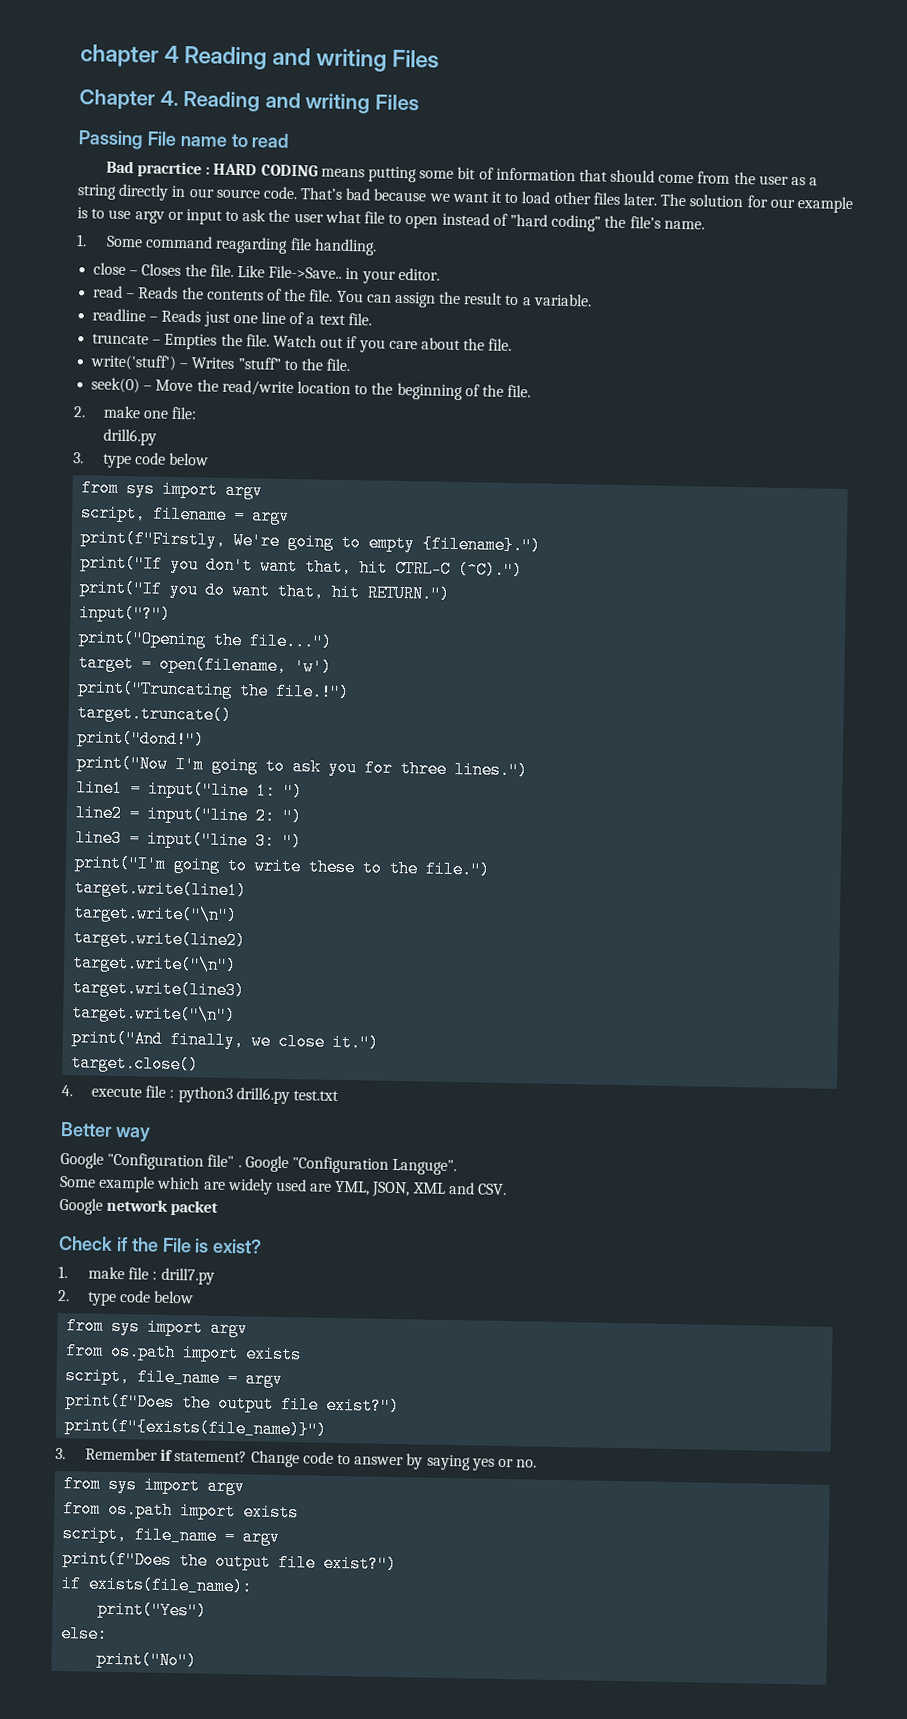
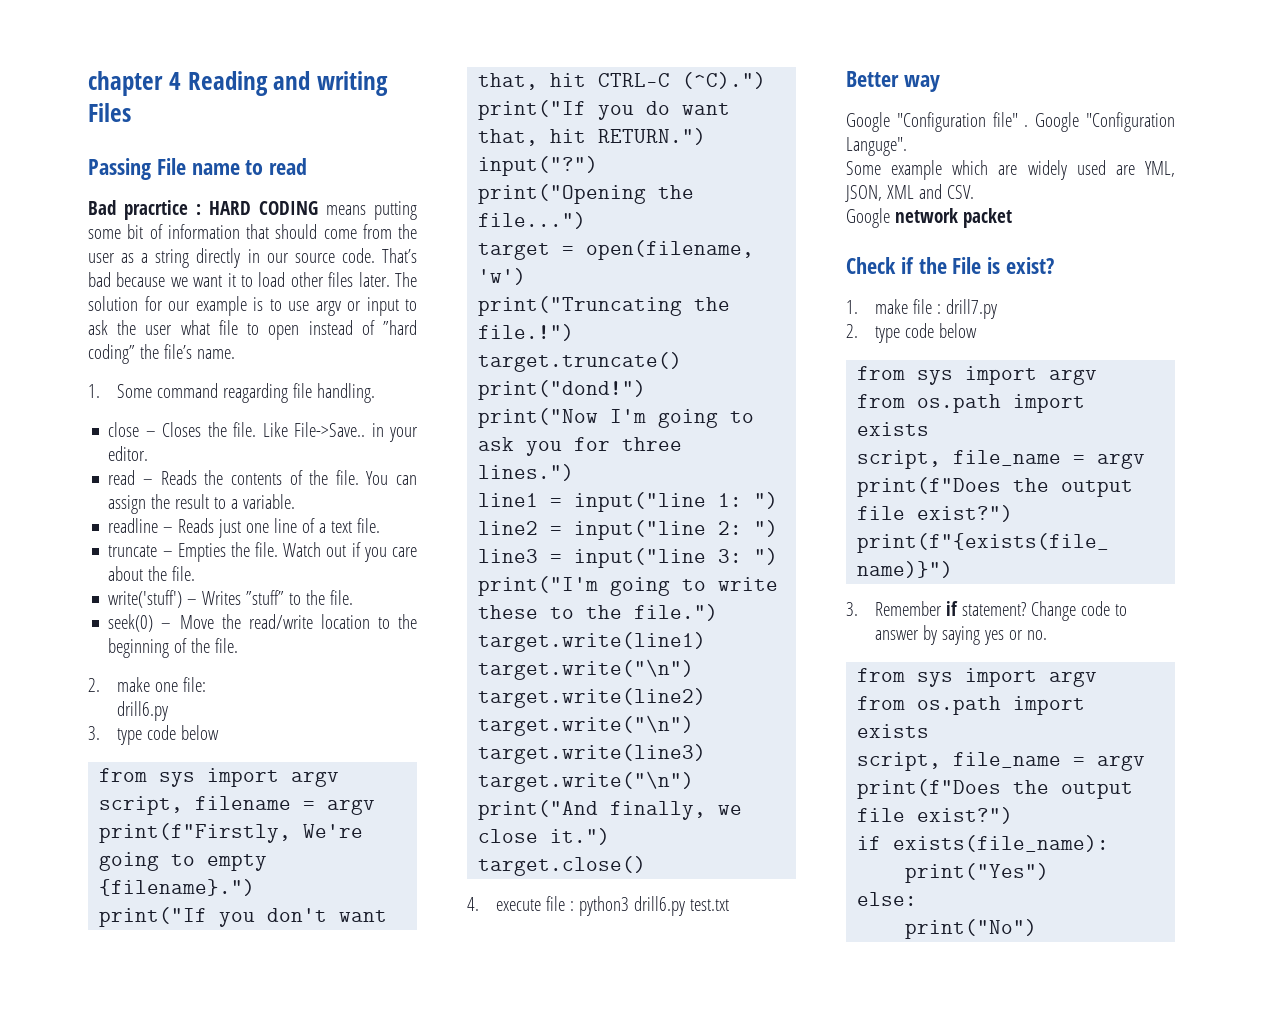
- Chapter 4. Reading and writing Files

